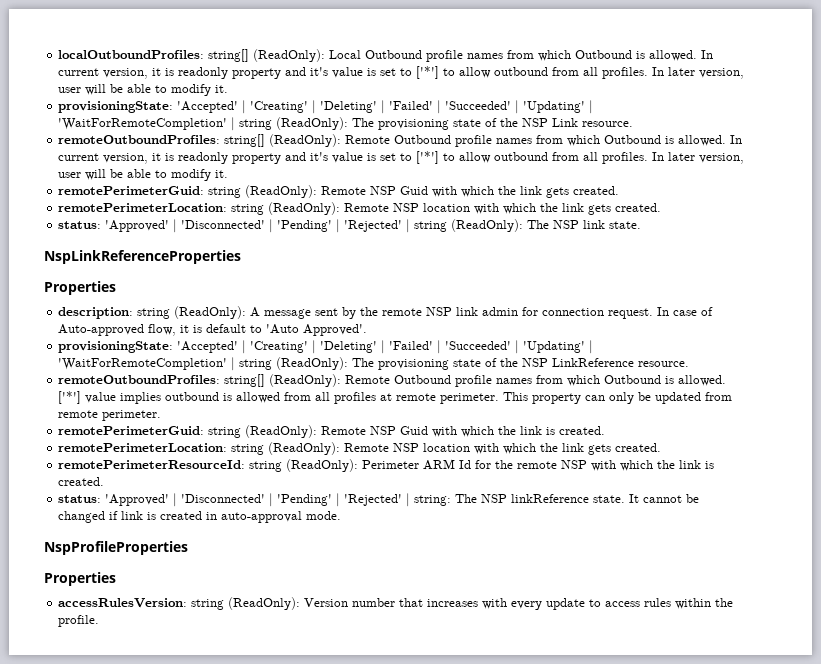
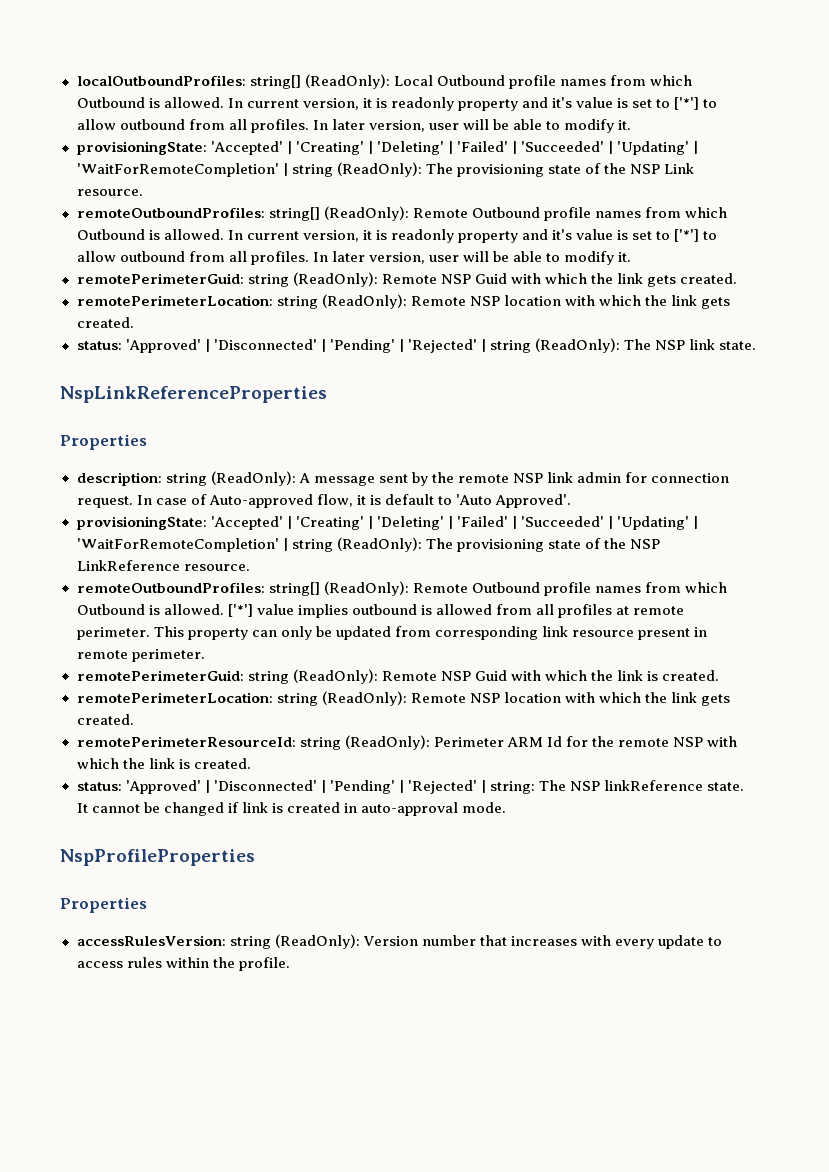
- This property can only be updated from remote perimeter.
+ This property can only be updated from corresponding link resource present in remote perimeter.

